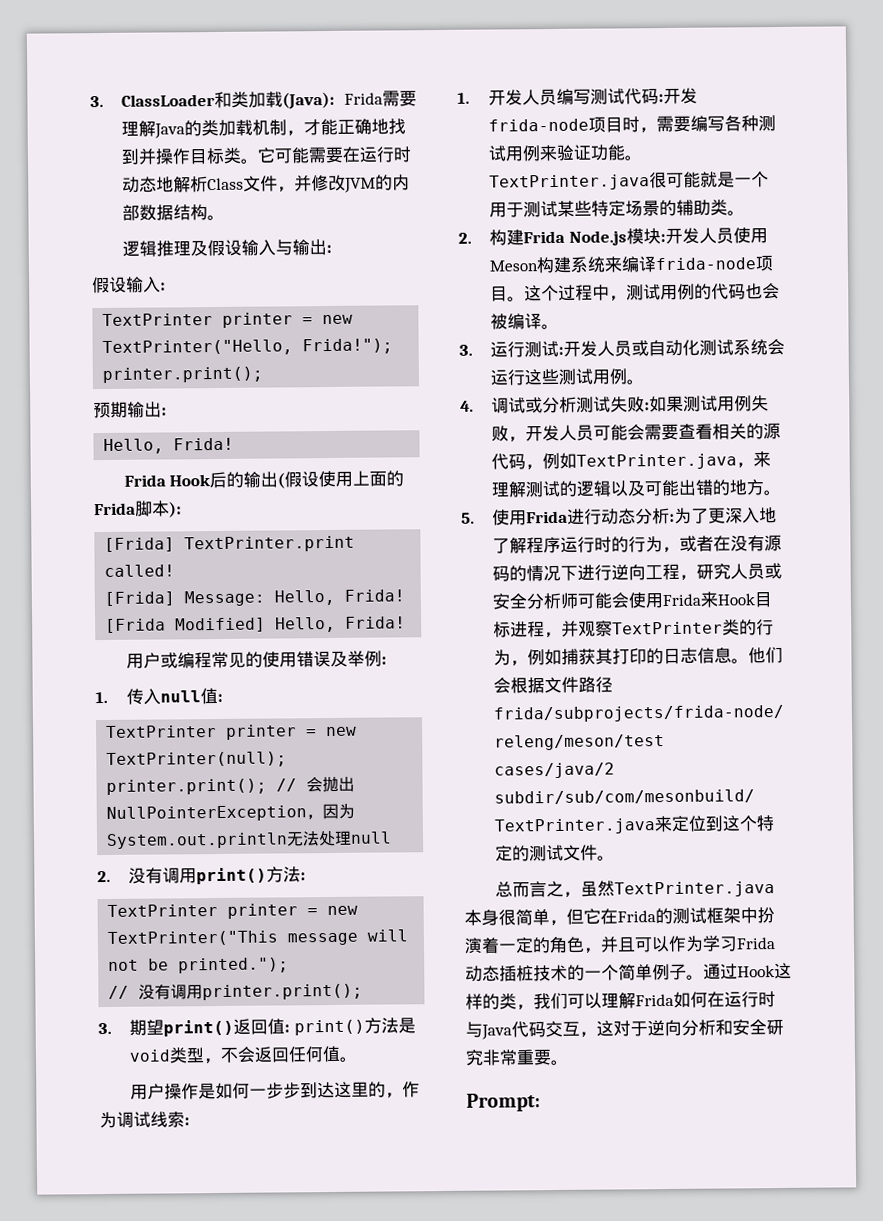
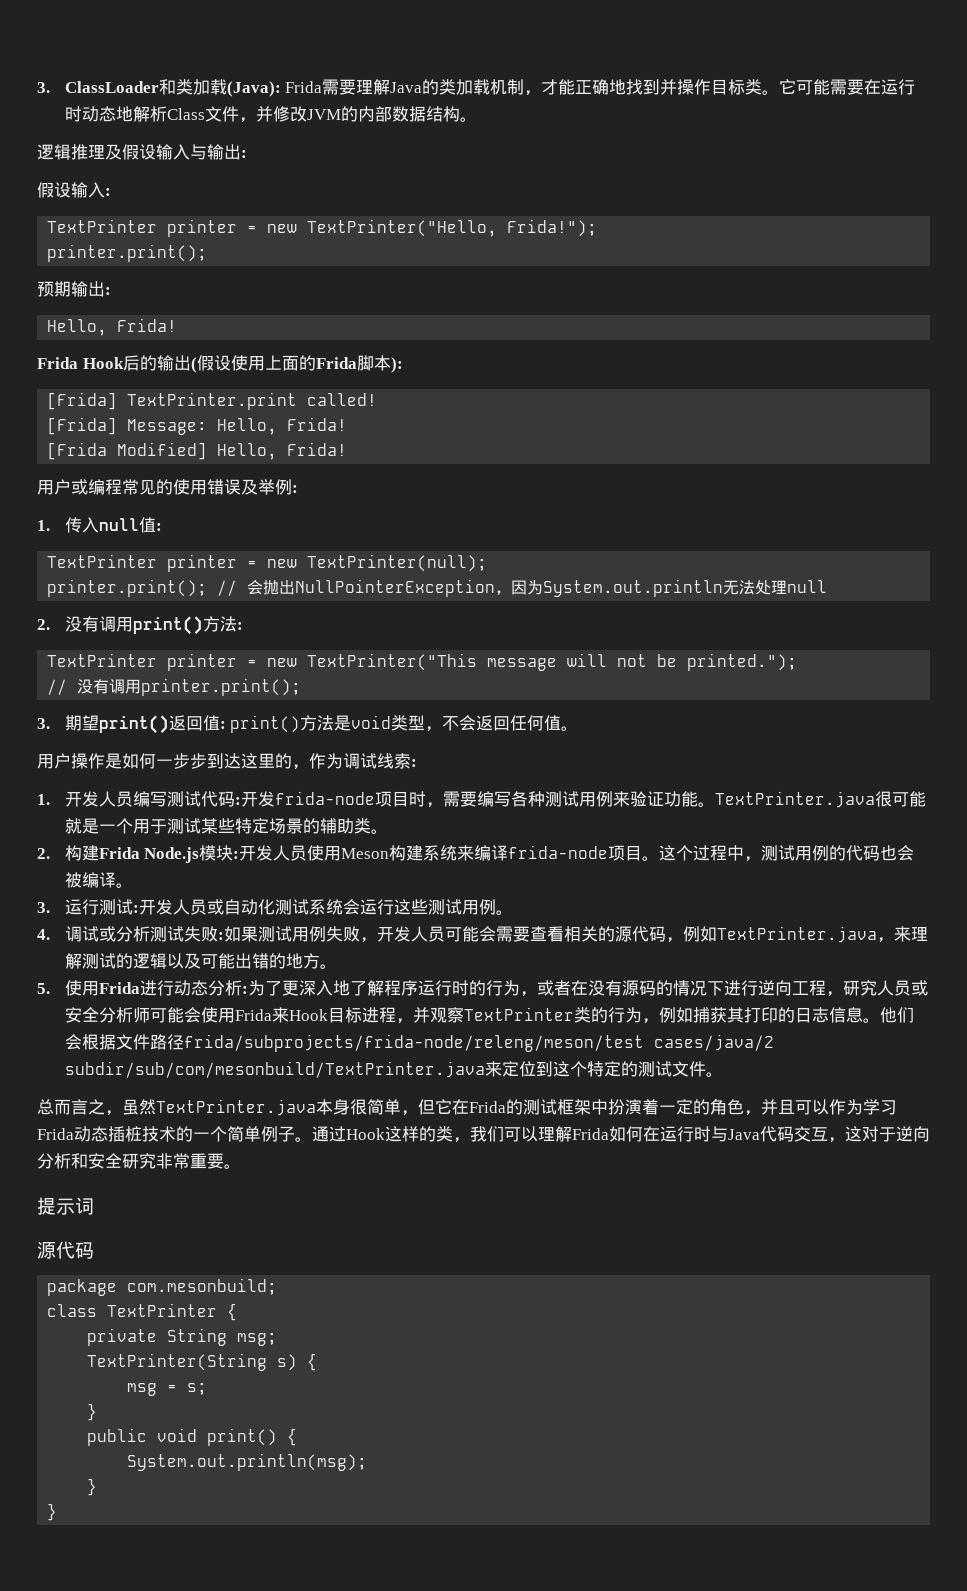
- Prompt:
+ 提示词
+ 源代码
+ package com.mesonbuild;
+ class TextPrinter {
+ private String msg;
+ TextPrinter(String s) {
+ msg = s;
+ }
+ public void print() {
+ System.out.println(msg);
+ }
+ }

